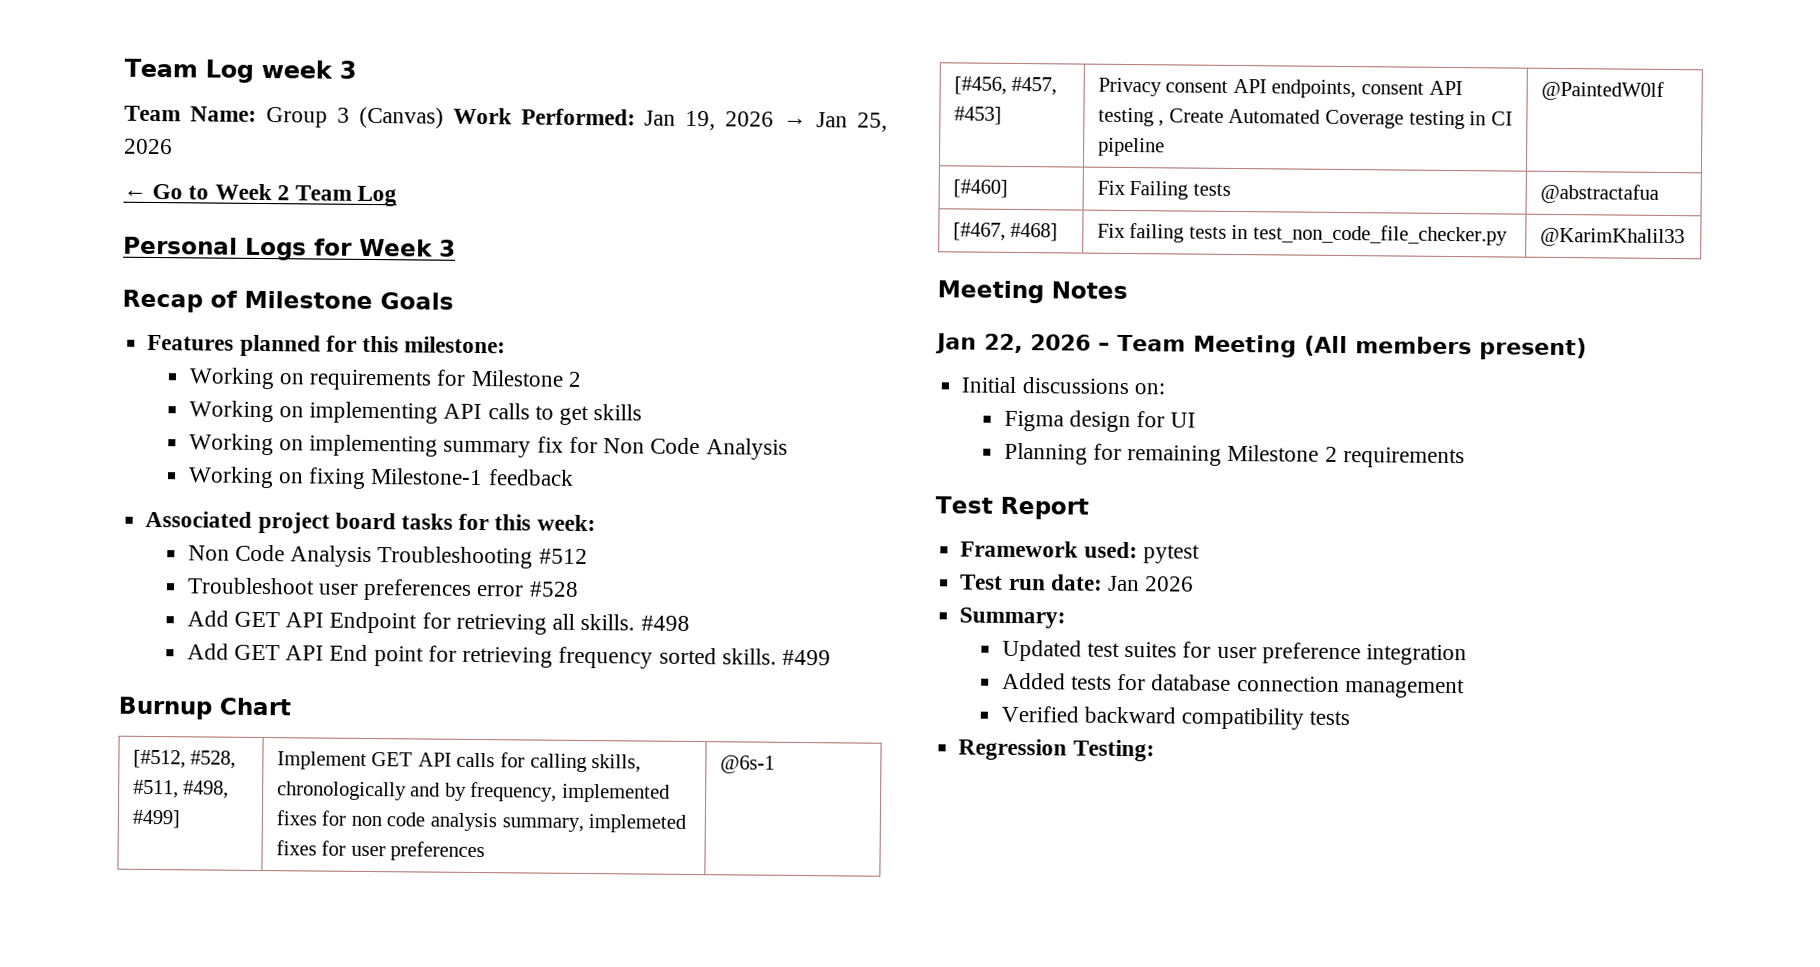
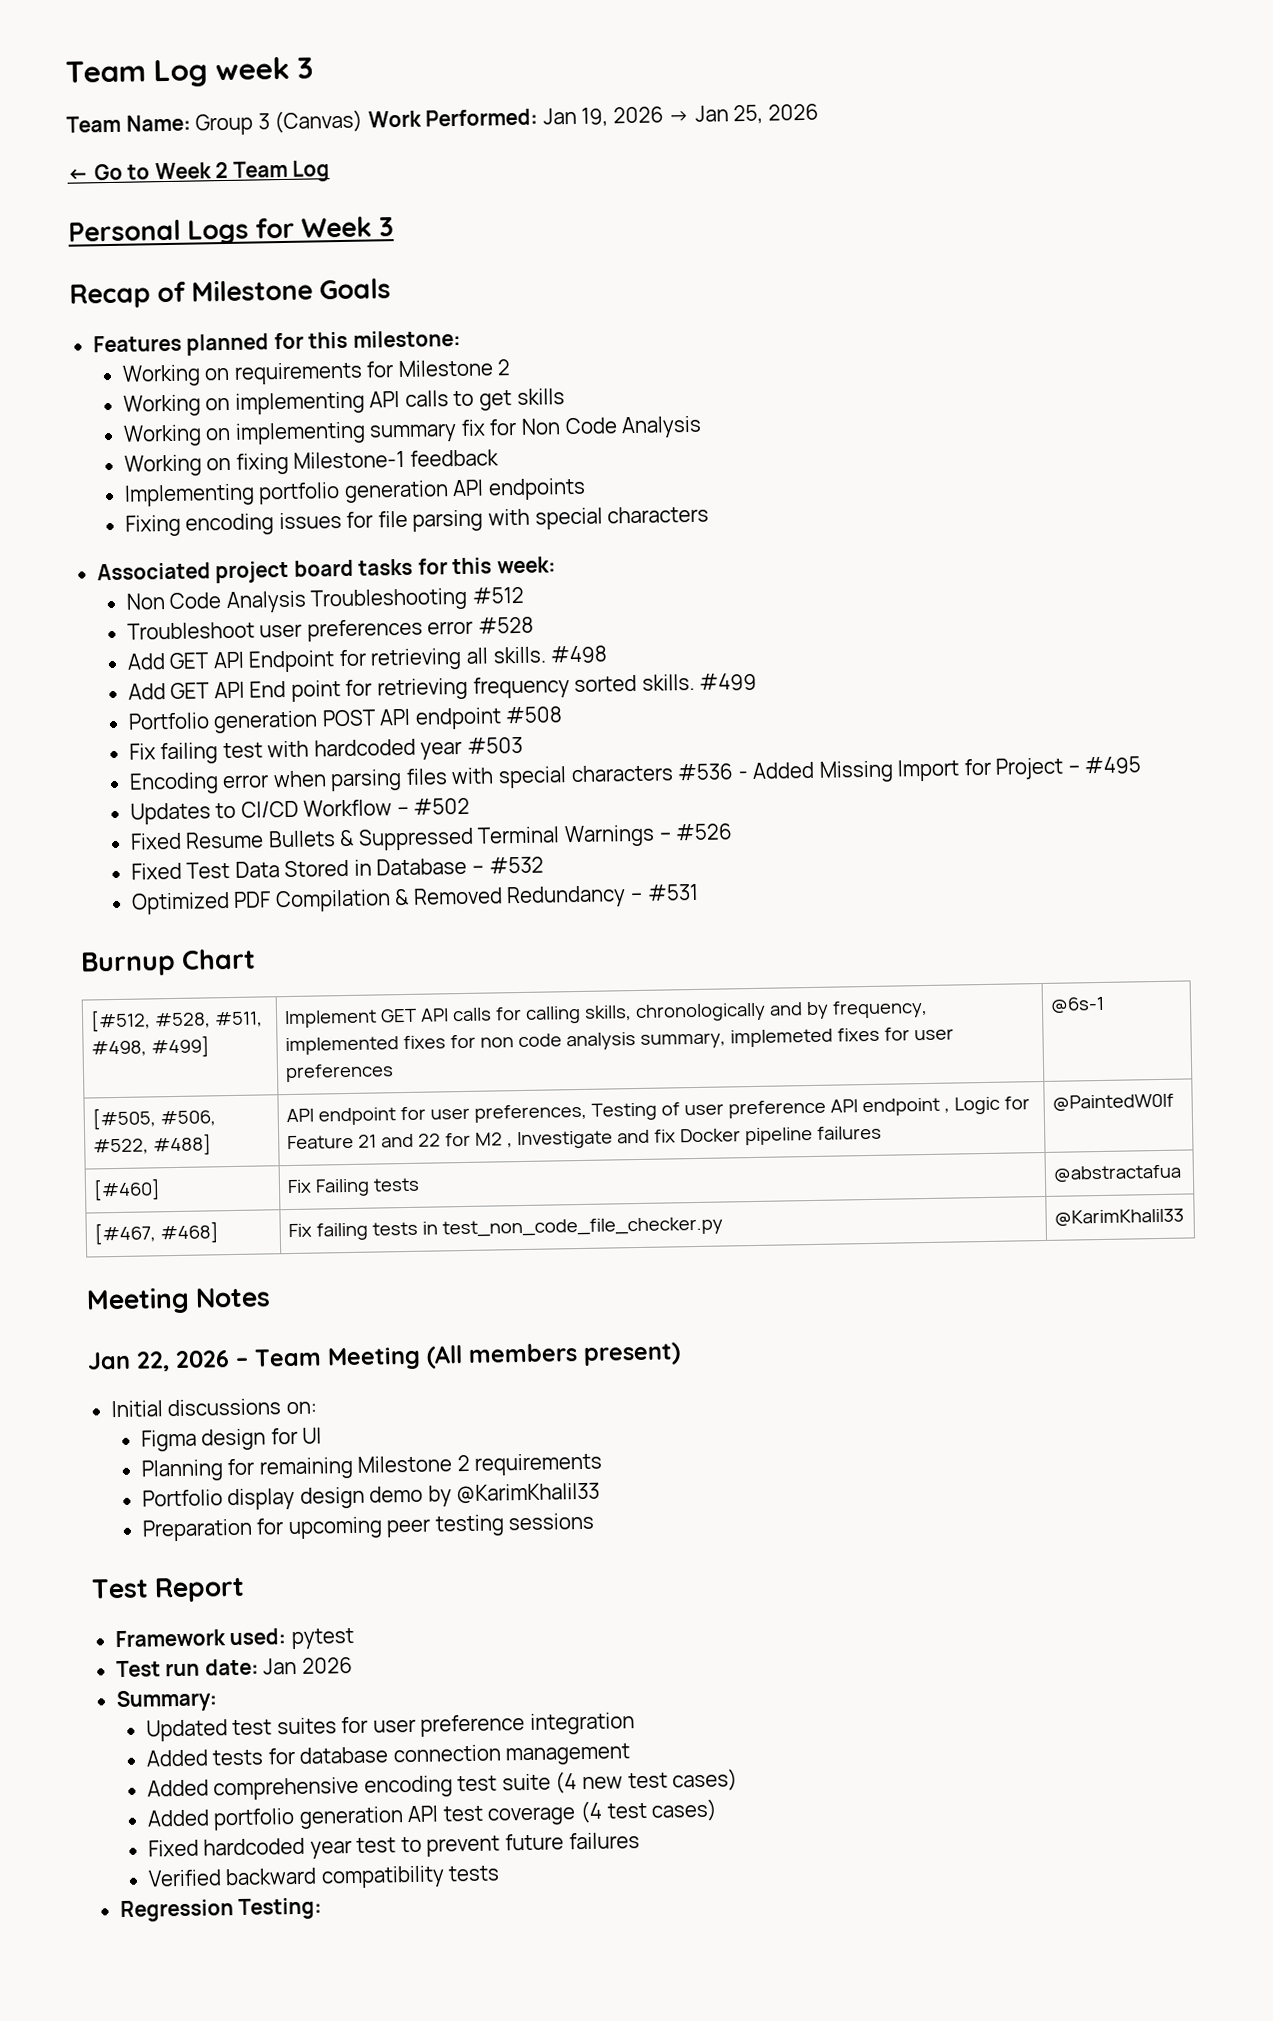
+ Implementing portfolio generation API endpoints
+ Fixing encoding issues for file parsing with special characters
+ Portfolio generation POST API endpoint #508
+ Fix failing test with hardcoded year #503
+ Encoding error when parsing files with special characters #536 - Added Missing Import for Project – #495
+ Updates to CI/CD Workflow – #502
+ Fixed Resume Bullets & Suppressed Terminal Warnings – #526
+ Fixed Test Data Stored in Database – #532
+ Optimized PDF Compilation & Removed Redundancy – #531
- [#456, #457, #453] | Privacy consent API endpoints, consent API testing , Create Automated Coverage testing in CI pipeline | @PaintedW0lf
+ [#505, #506, #522, #488] | API endpoint for user preferences, Testing of user preference API endpoint , Logic for Feature 21 and 22 for M2 , Investigate and fix Docker pipeline failures | @PaintedW0lf
+ Portfolio display design demo by @KarimKhalil33
+ Preparation for upcoming peer testing sessions
+ Added comprehensive encoding test suite (4 new test cases)
+ Added portfolio generation API test coverage (4 test cases)
+ Fixed hardcoded year test to prevent future failures

